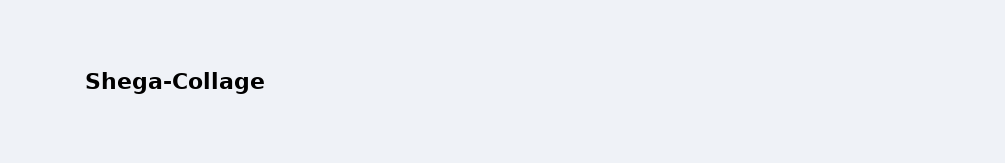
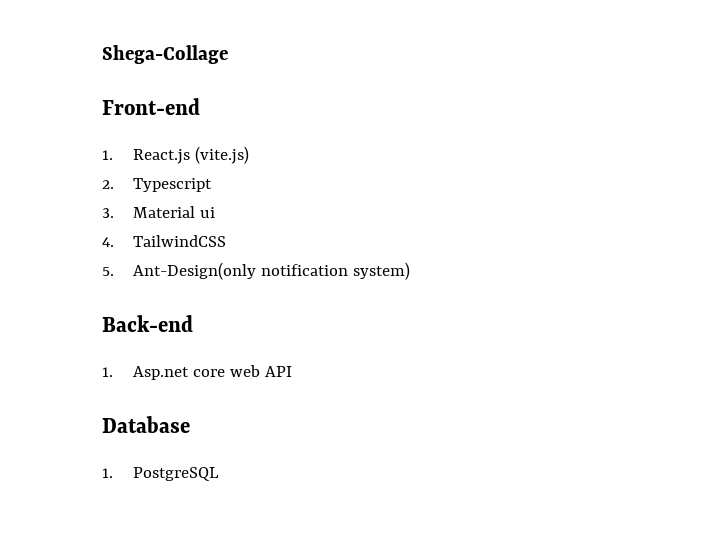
+ Front-end
+ 1. React.js (vite.js)
+ 2. Typescript
+ 3. Material ui
+ 4. TailwindCSS
+ 5. Ant-Design(only notification system)
+ Back-end
+ 1. Asp.net core web API
+ Database
+ 1. PostgreSQL

